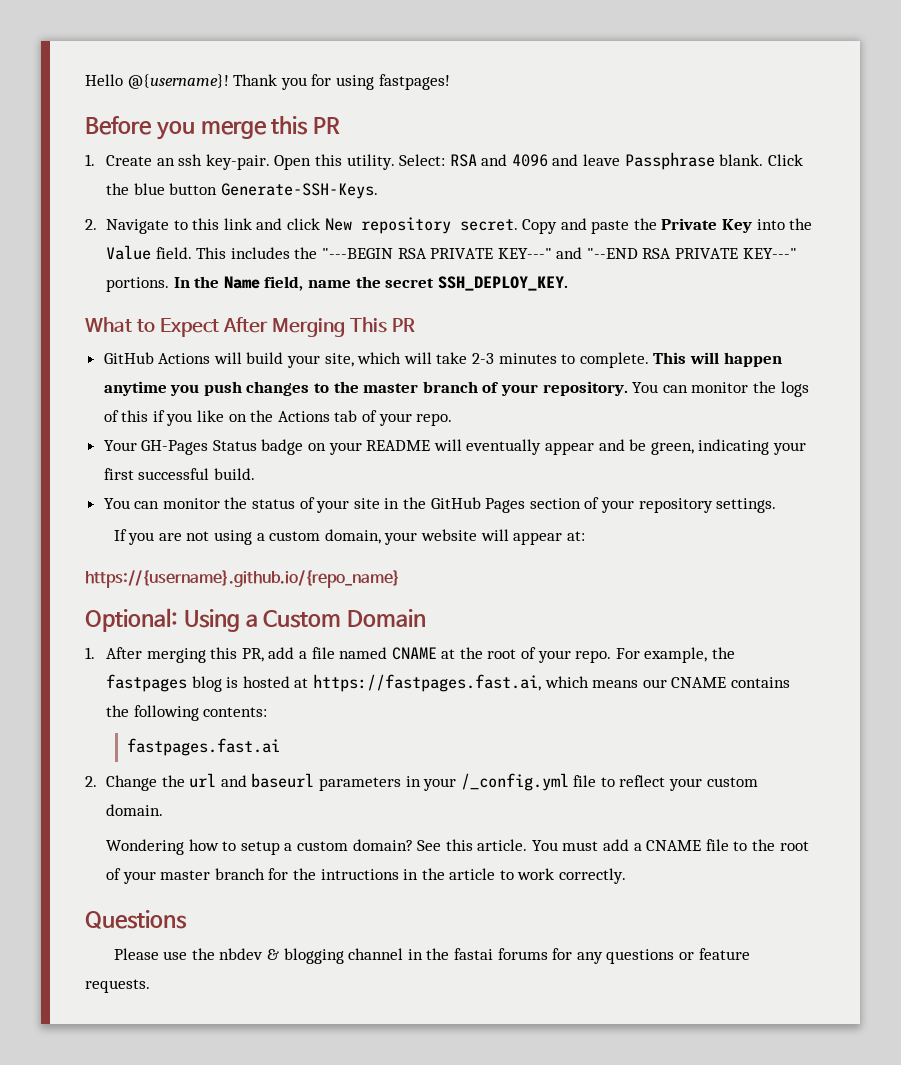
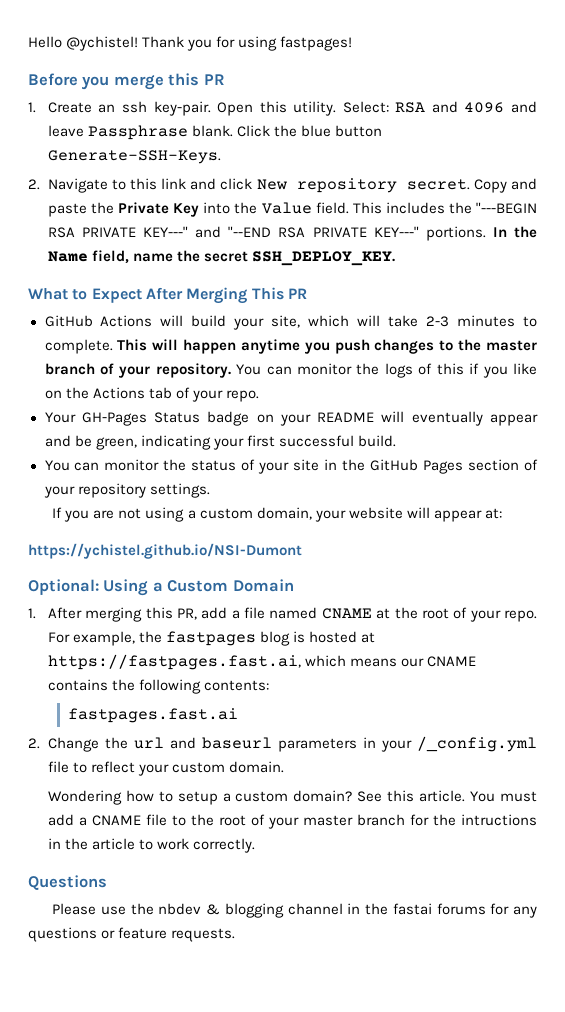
- Hello @{username}!
+ Hello @ychistel!
- https://{username}.github.io/{repo_name}
+ https://ychistel.github.io/NSI-Dumont

